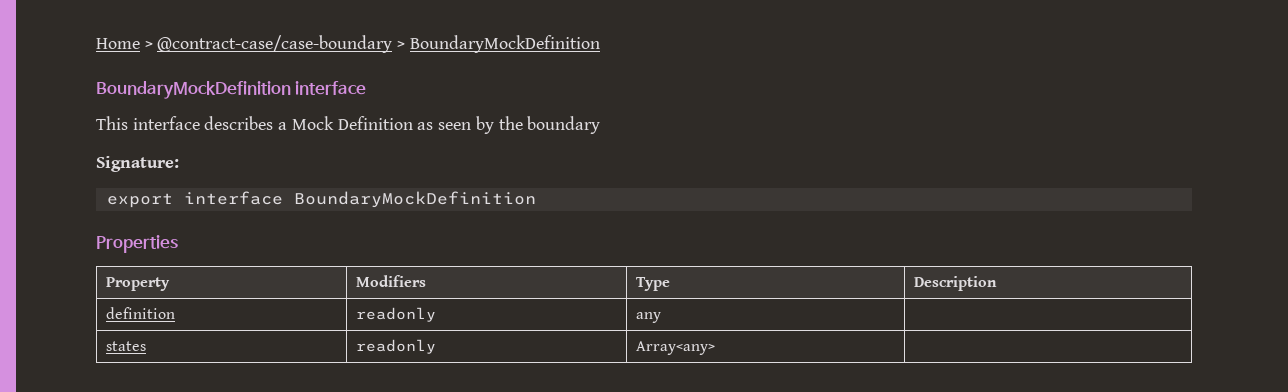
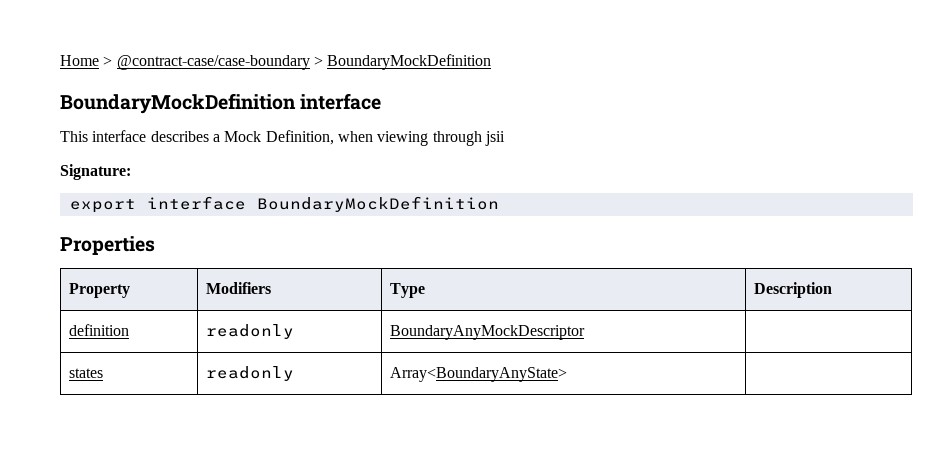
- This interface describes a Mock Definition as seen by the boundary
+ This interface describes a Mock Definition, when viewing through jsii
- definition | readonly | any |
+ definition | readonly | BoundaryAnyMockDescriptor |
- states | readonly | Array<any> |
+ states | readonly | Array<BoundaryAnyState> |

